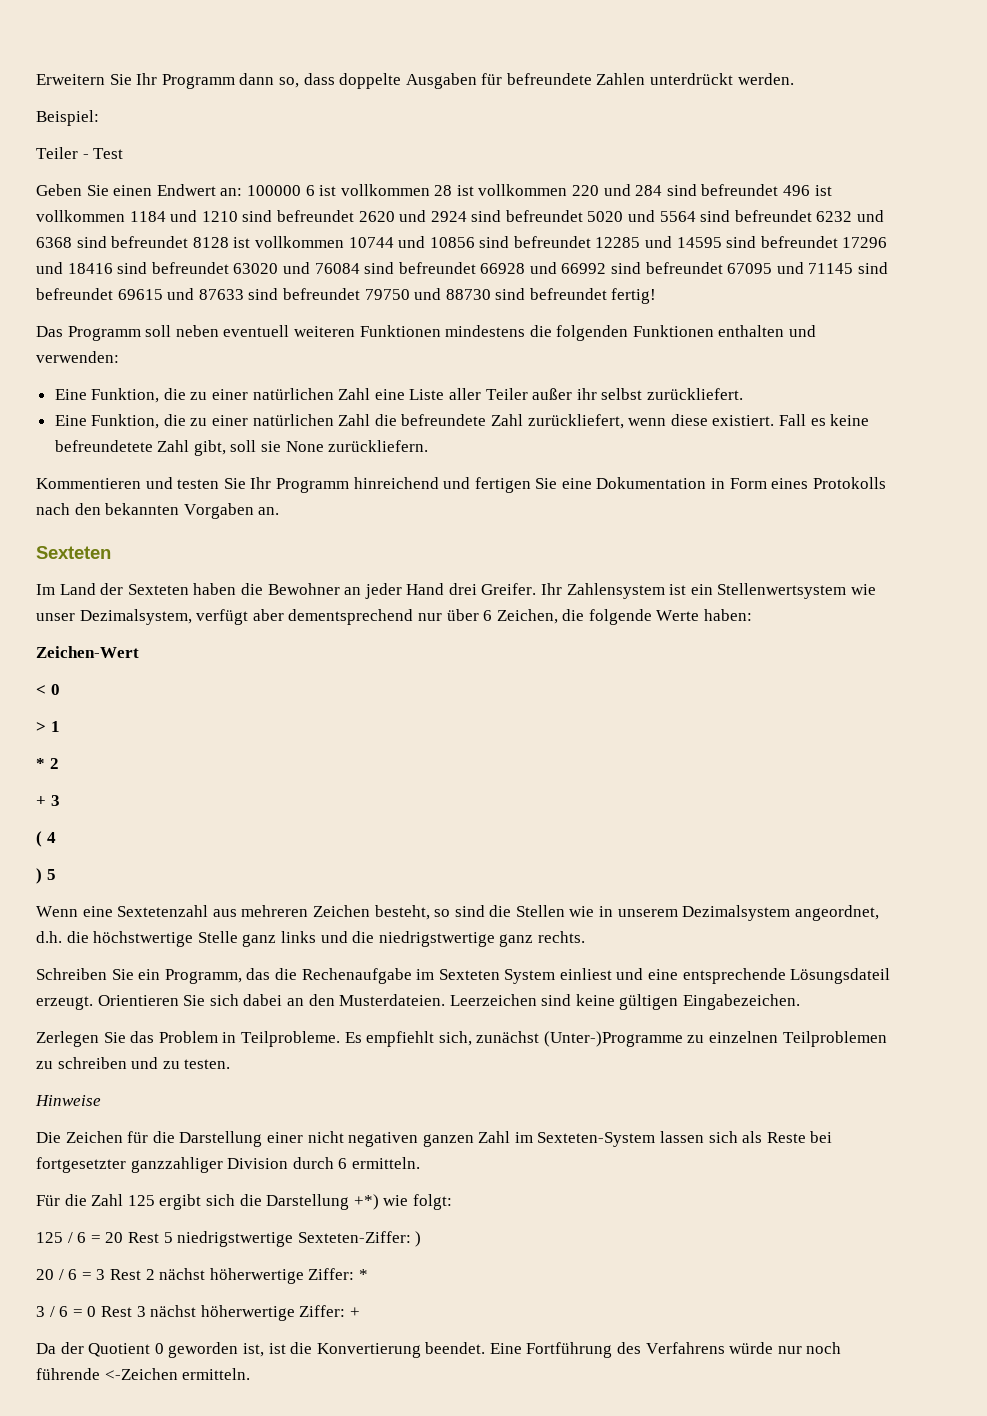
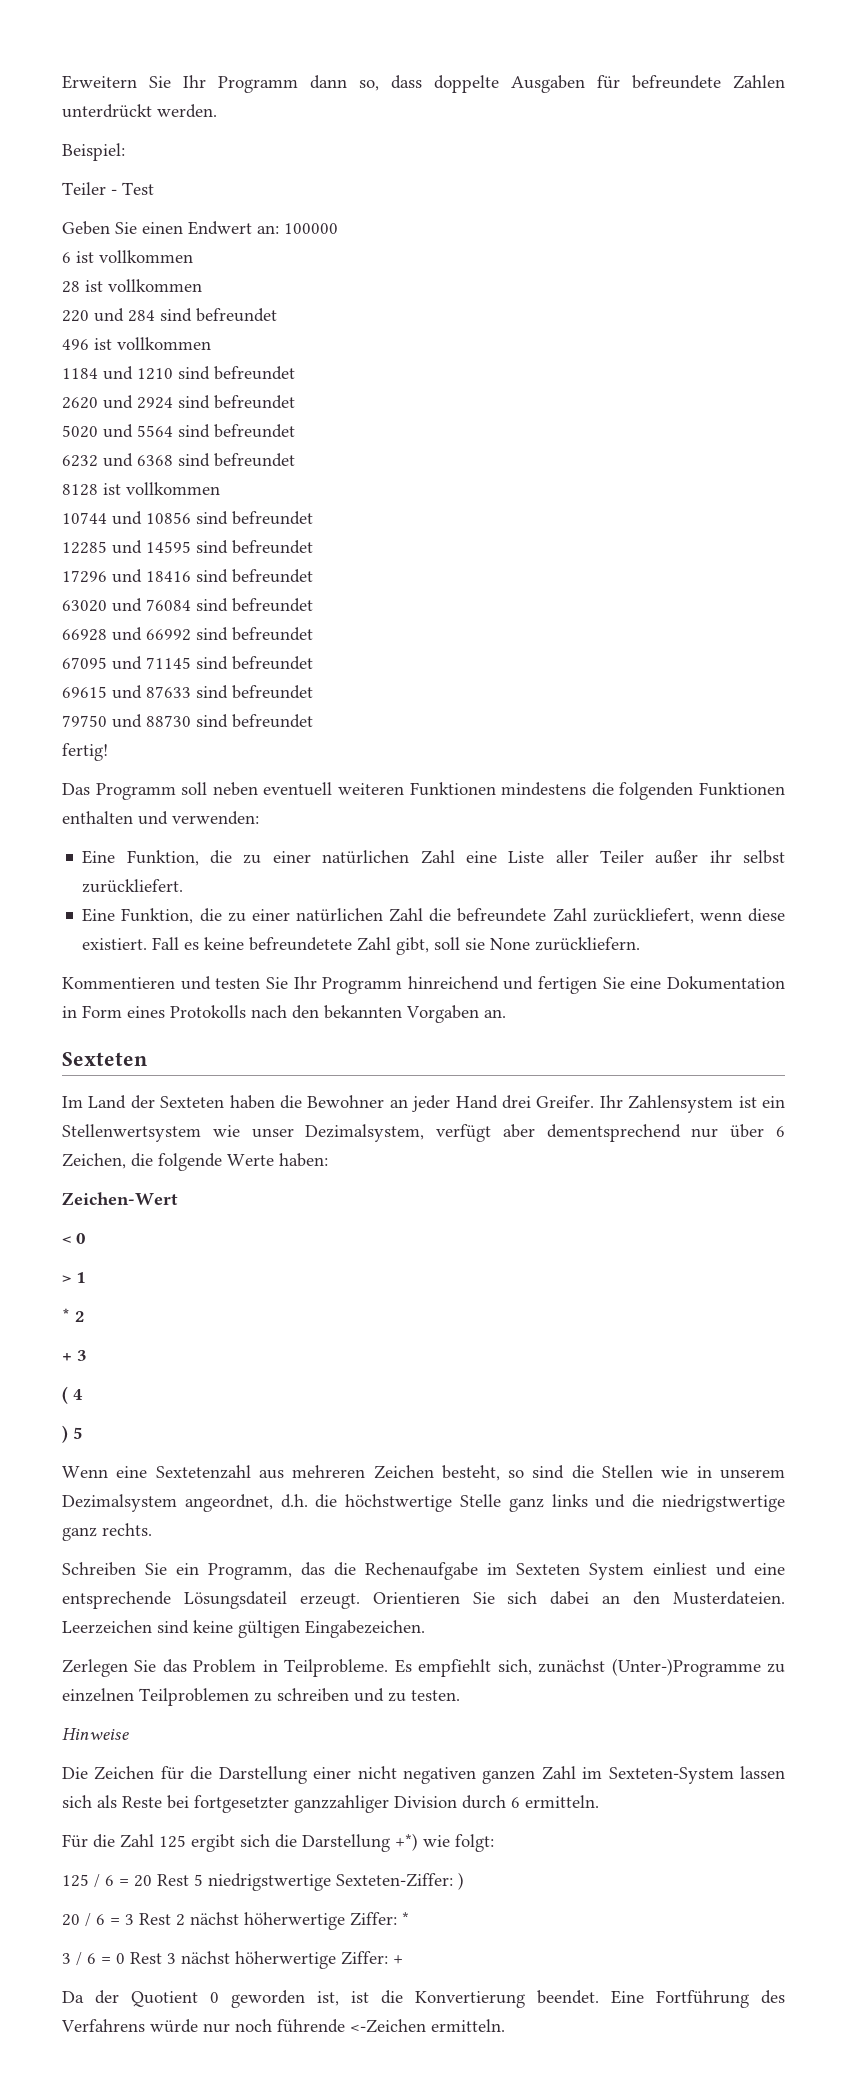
- 100000 6 ist vollkommen 28 ist vollkommen 220 und 284 sind befreundet 496 ist vollkommen 1184 und 1210 sind befreundet 2620 und 2924 sind befreundet 5020 und 5564 sind befreundet 6232 und 6368 sind befreundet 8128 ist vollkommen 10744 und 10856 sind befreundet 12285 und 14595 sind befreundet 17296 und 18416 sind befreundet 63020 und 76084 sind befreundet 66928 und 66992 sind befreundet 67095 und 71145 sind befreundet 69615 und 87633 sind befreundet 79750 und 88730 sind befreundet fertig!
+ 100000
+ 6 ist vollkommen
+ 28 ist vollkommen
+ 220 und 284 sind befreundet
+ 496 ist vollkommen
+ 1184 und 1210 sind befreundet
+ 2620 und 2924 sind befreundet
+ 5020 und 5564 sind befreundet
+ 6232 und 6368 sind befreundet
+ 8128 ist vollkommen
+ 10744 und 10856 sind befreundet
+ 12285 und 14595 sind befreundet
+ 17296 und 18416 sind befreundet
+ 63020 und 76084 sind befreundet
+ 66928 und 66992 sind befreundet
+ 67095 und 71145 sind befreundet
+ 69615 und 87633 sind befreundet
+ 79750 und 88730 sind befreundet
+ fertig!

